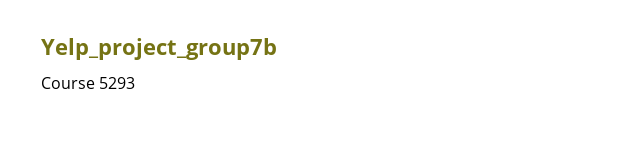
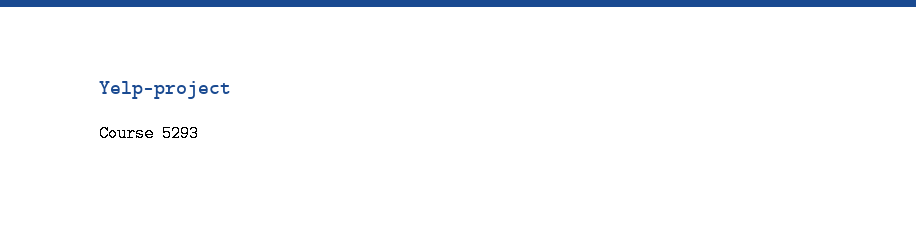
- Yelp_project_group7b
+ Yelp-project

